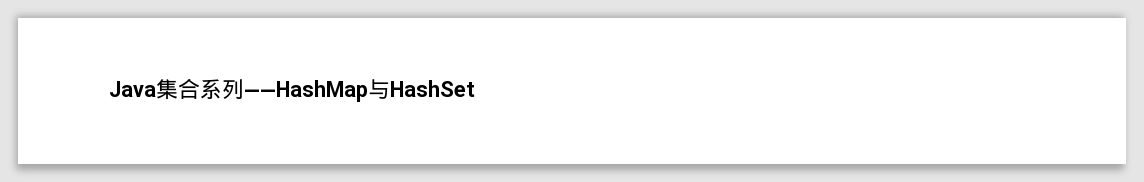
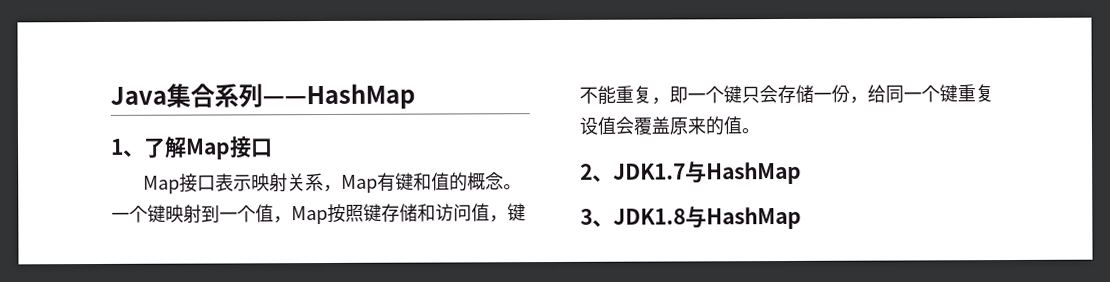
- Java集合系列——HashMap与HashSet
+ Java集合系列——HashMap
+ 1、了解Map接口
+ Map接口表示映射关系，Map有键和值的概念。一个键映射到一个值，Map按照键存储和访问值，键不能重复，即一个键只会存储一份，给同一个键重复设值会覆盖原来的值。
+ 2、JDK1.7与HashMap
+ 3、JDK1.8与HashMap

